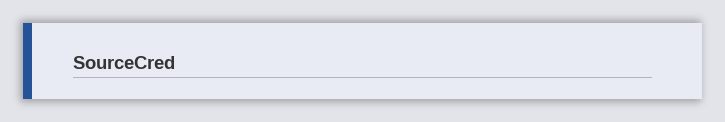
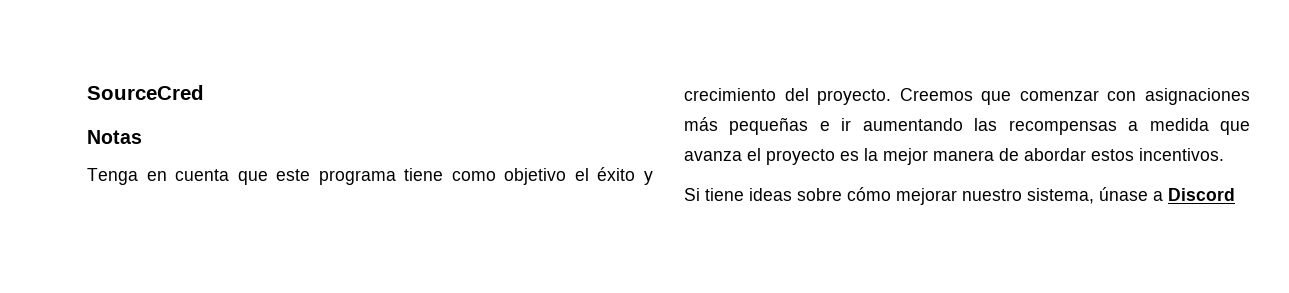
+ Notas
+ Tenga en cuenta que este programa tiene como objetivo el éxito y crecimiento del proyecto. Creemos que comenzar con asignaciones más pequeñas e ir aumentando las recompensas a medida que avanza el proyecto es la mejor manera de abordar estos incentivos.
+ Si tiene ideas sobre cómo mejorar nuestro sistema, únase a Discord

